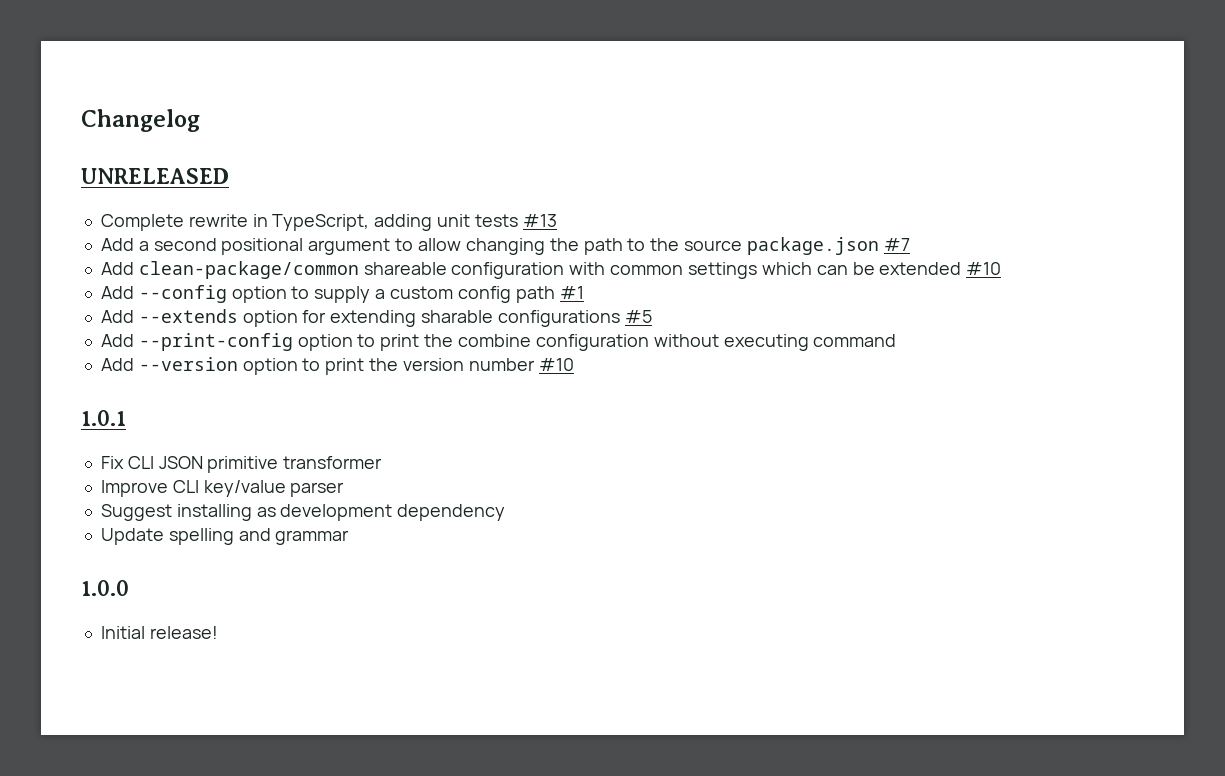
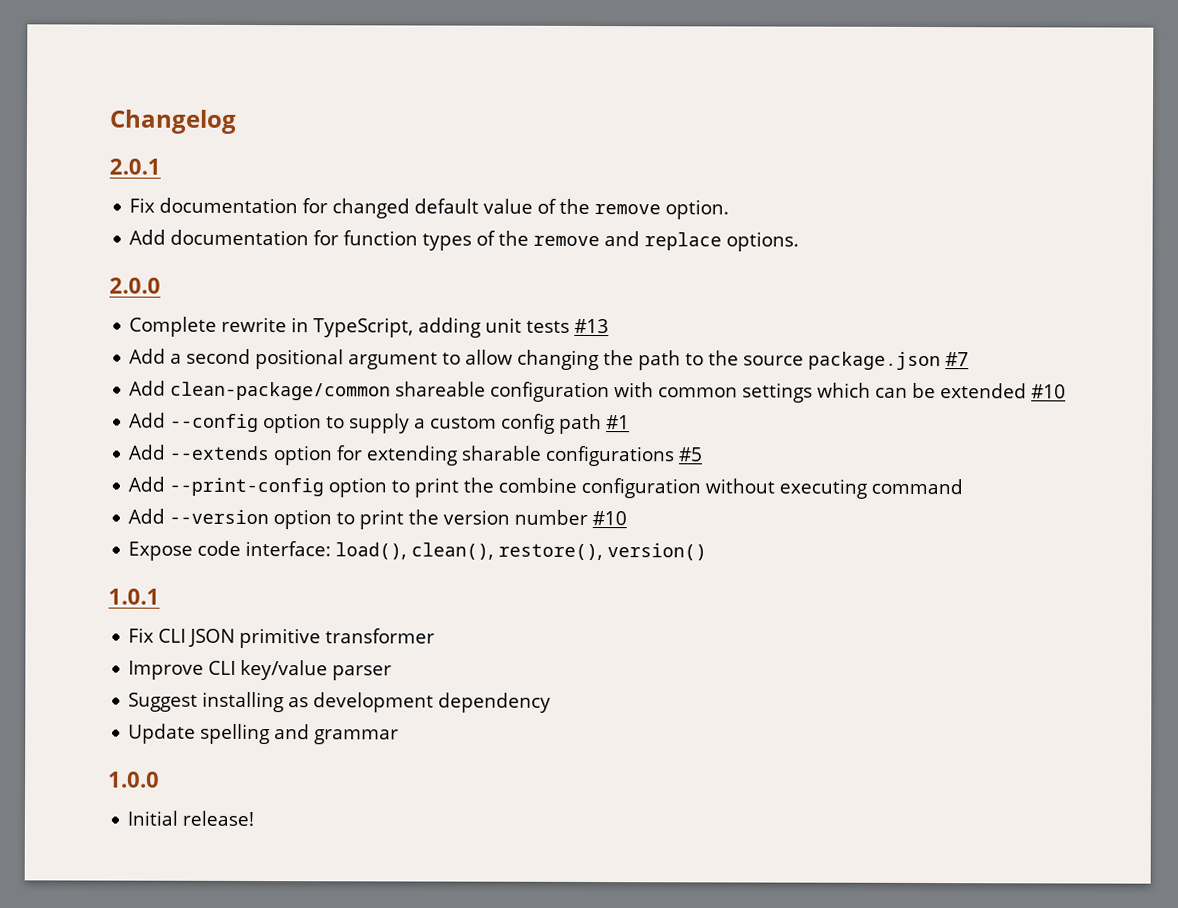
- UNRELEASED
+ 2.0.1
+ Fix documentation for changed default value of the remove option.
+ Add documentation for function types of the remove and replace options.
+ 2.0.0
+ Expose code interface: load(), clean(), restore(), version()

